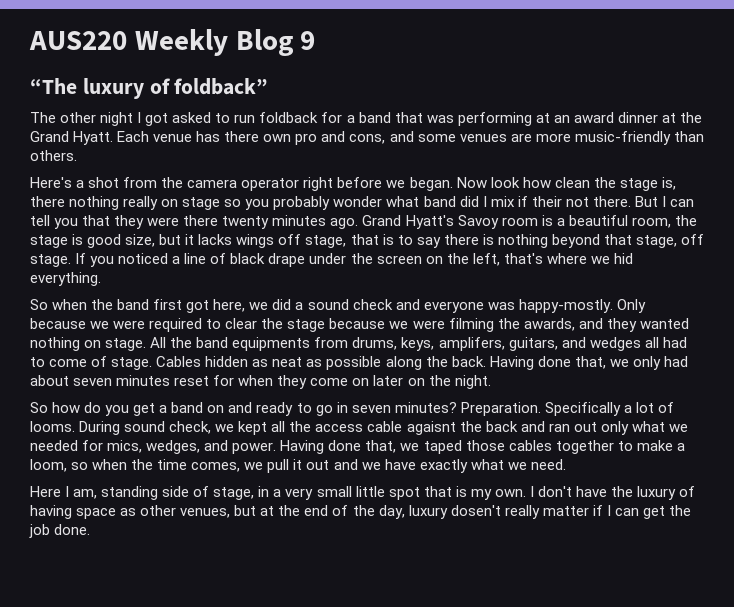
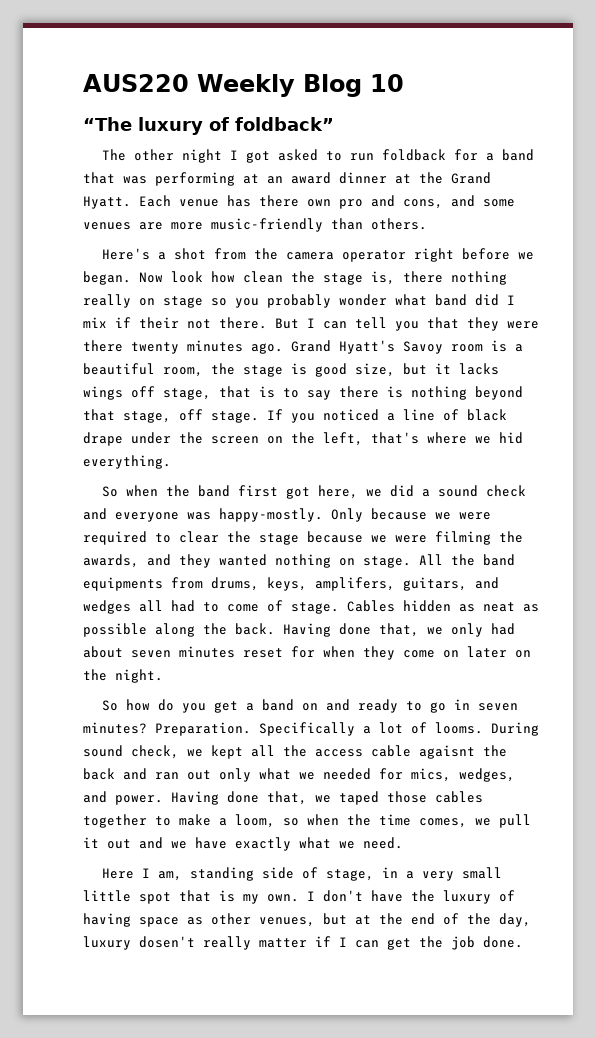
- AUS220 Weekly Blog 9
+ AUS220 Weekly Blog 10

